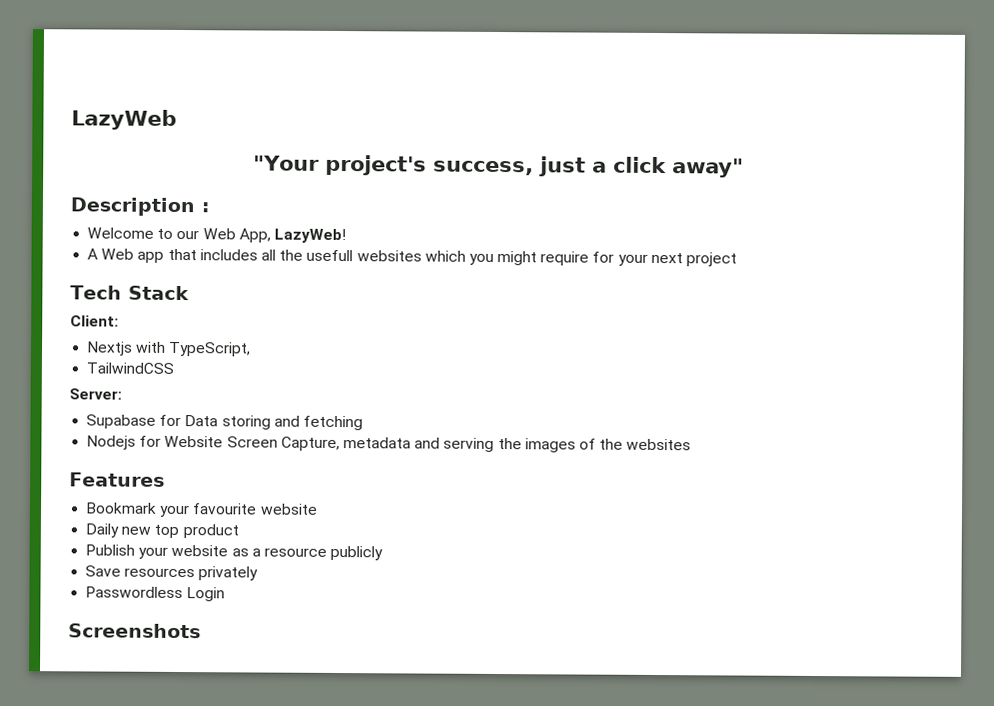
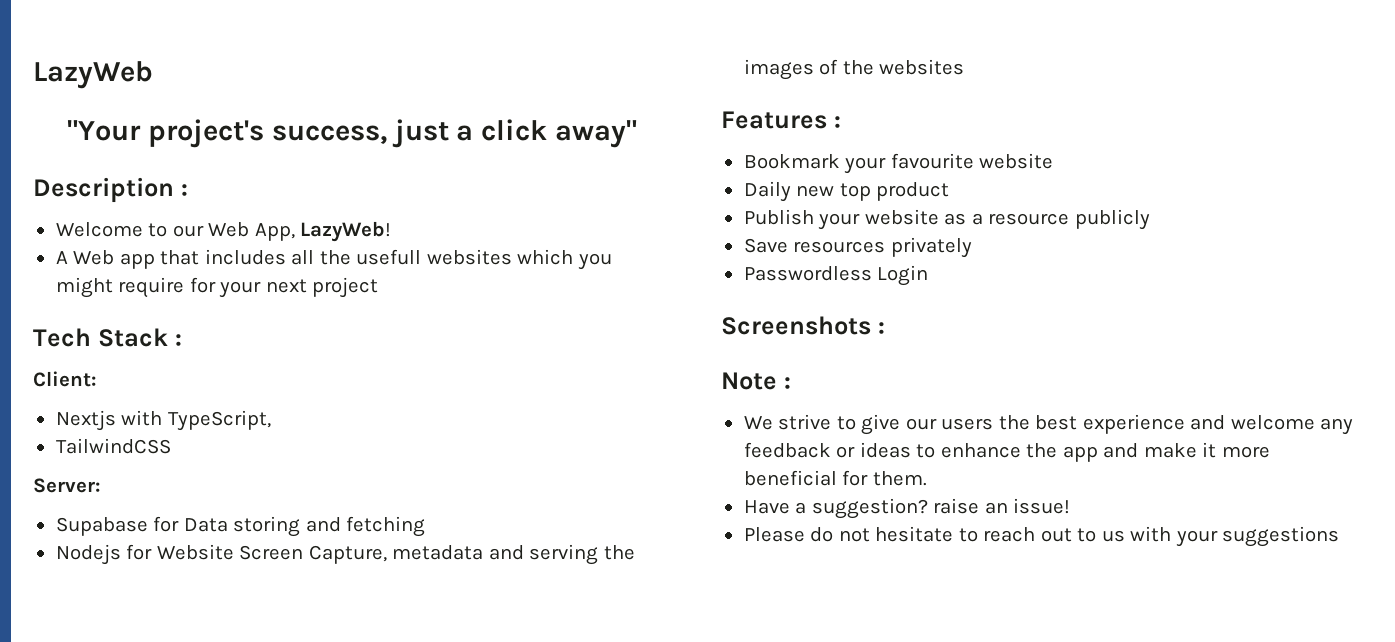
- Tech Stack
+ Tech Stack :
- Features
+ Features :
- Screenshots
+ Screenshots :
+ Note :
+ We strive to give our users the best experience and welcome any feedback or ideas to enhance the app and make it more beneficial for them.
+ Have a suggestion? raise an issue!
+ Please do not hesitate to reach out to us with your suggestions

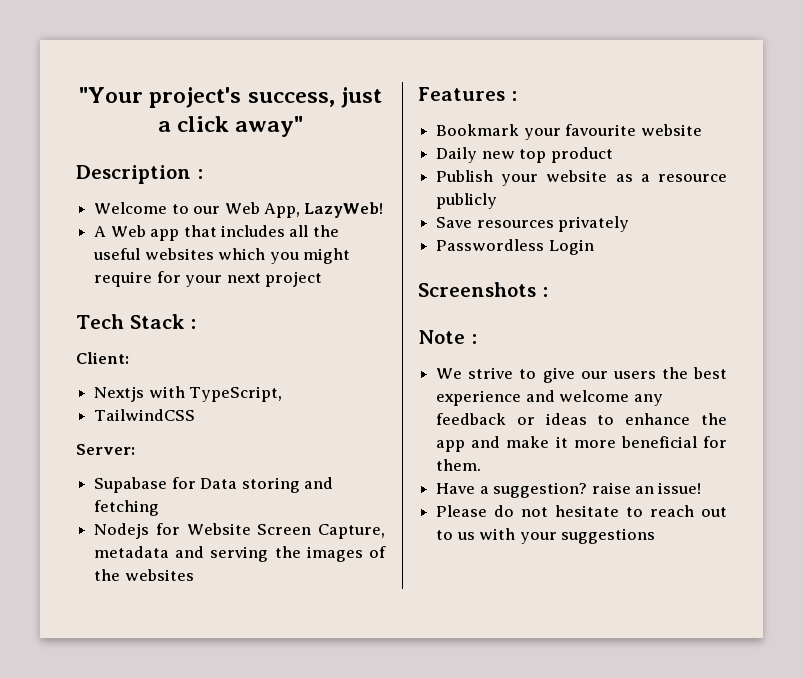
- LazyWeb
- A Web app that includes all the usefull websites which you might require for your next project
+ A Web app that includes all the useful websites which you might require for your next project

